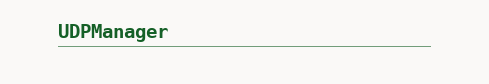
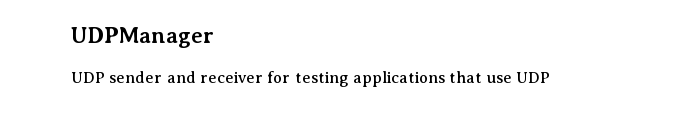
+ UDP sender and receiver for testing applications that use UDP

